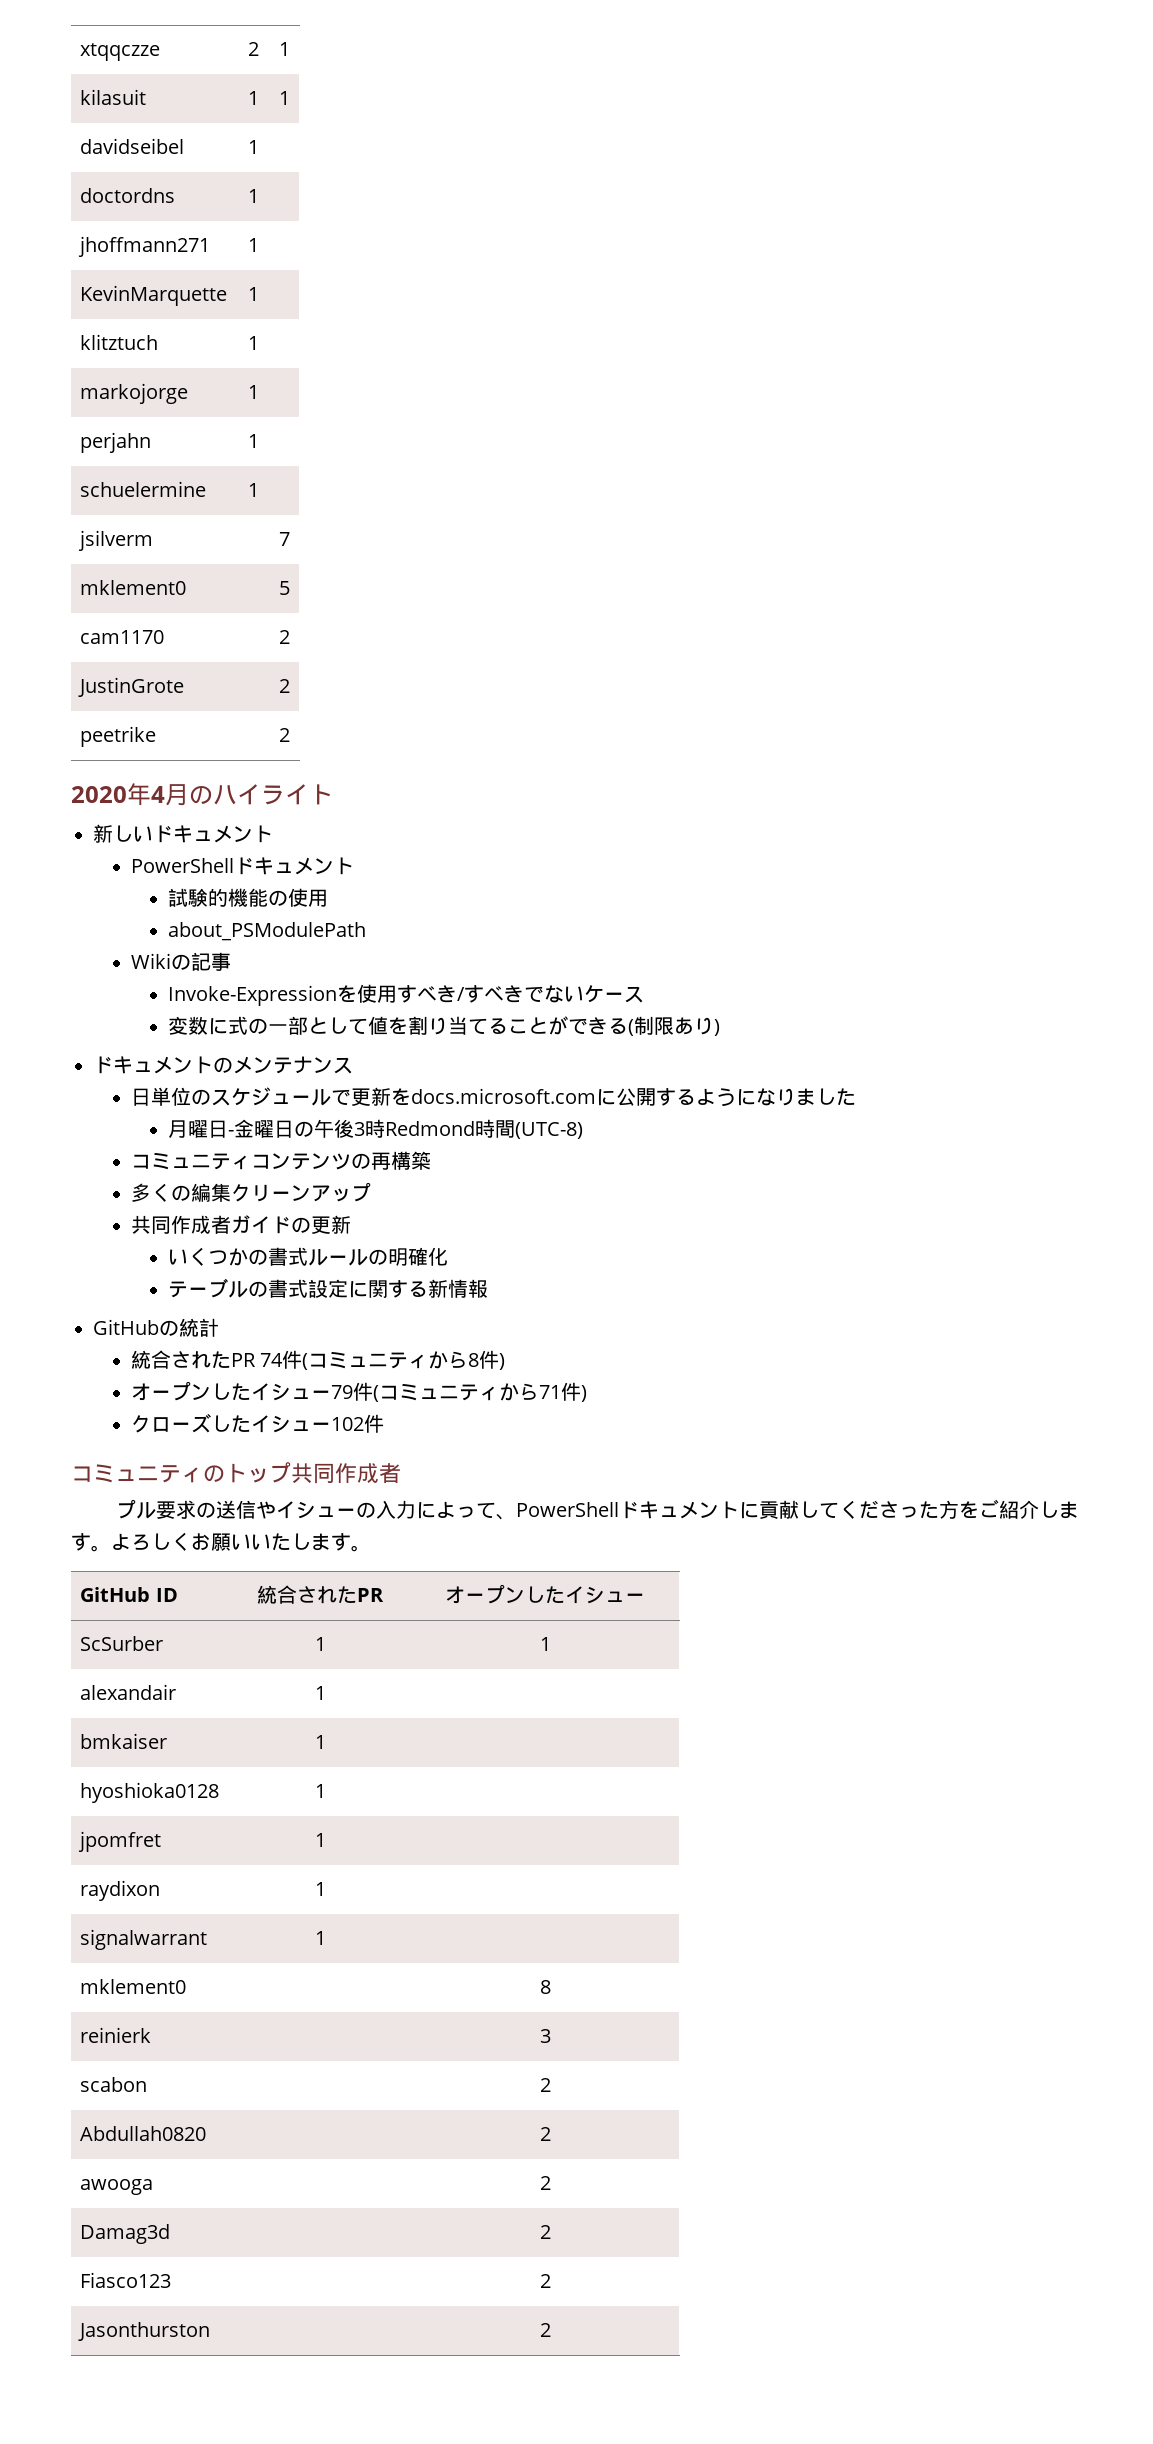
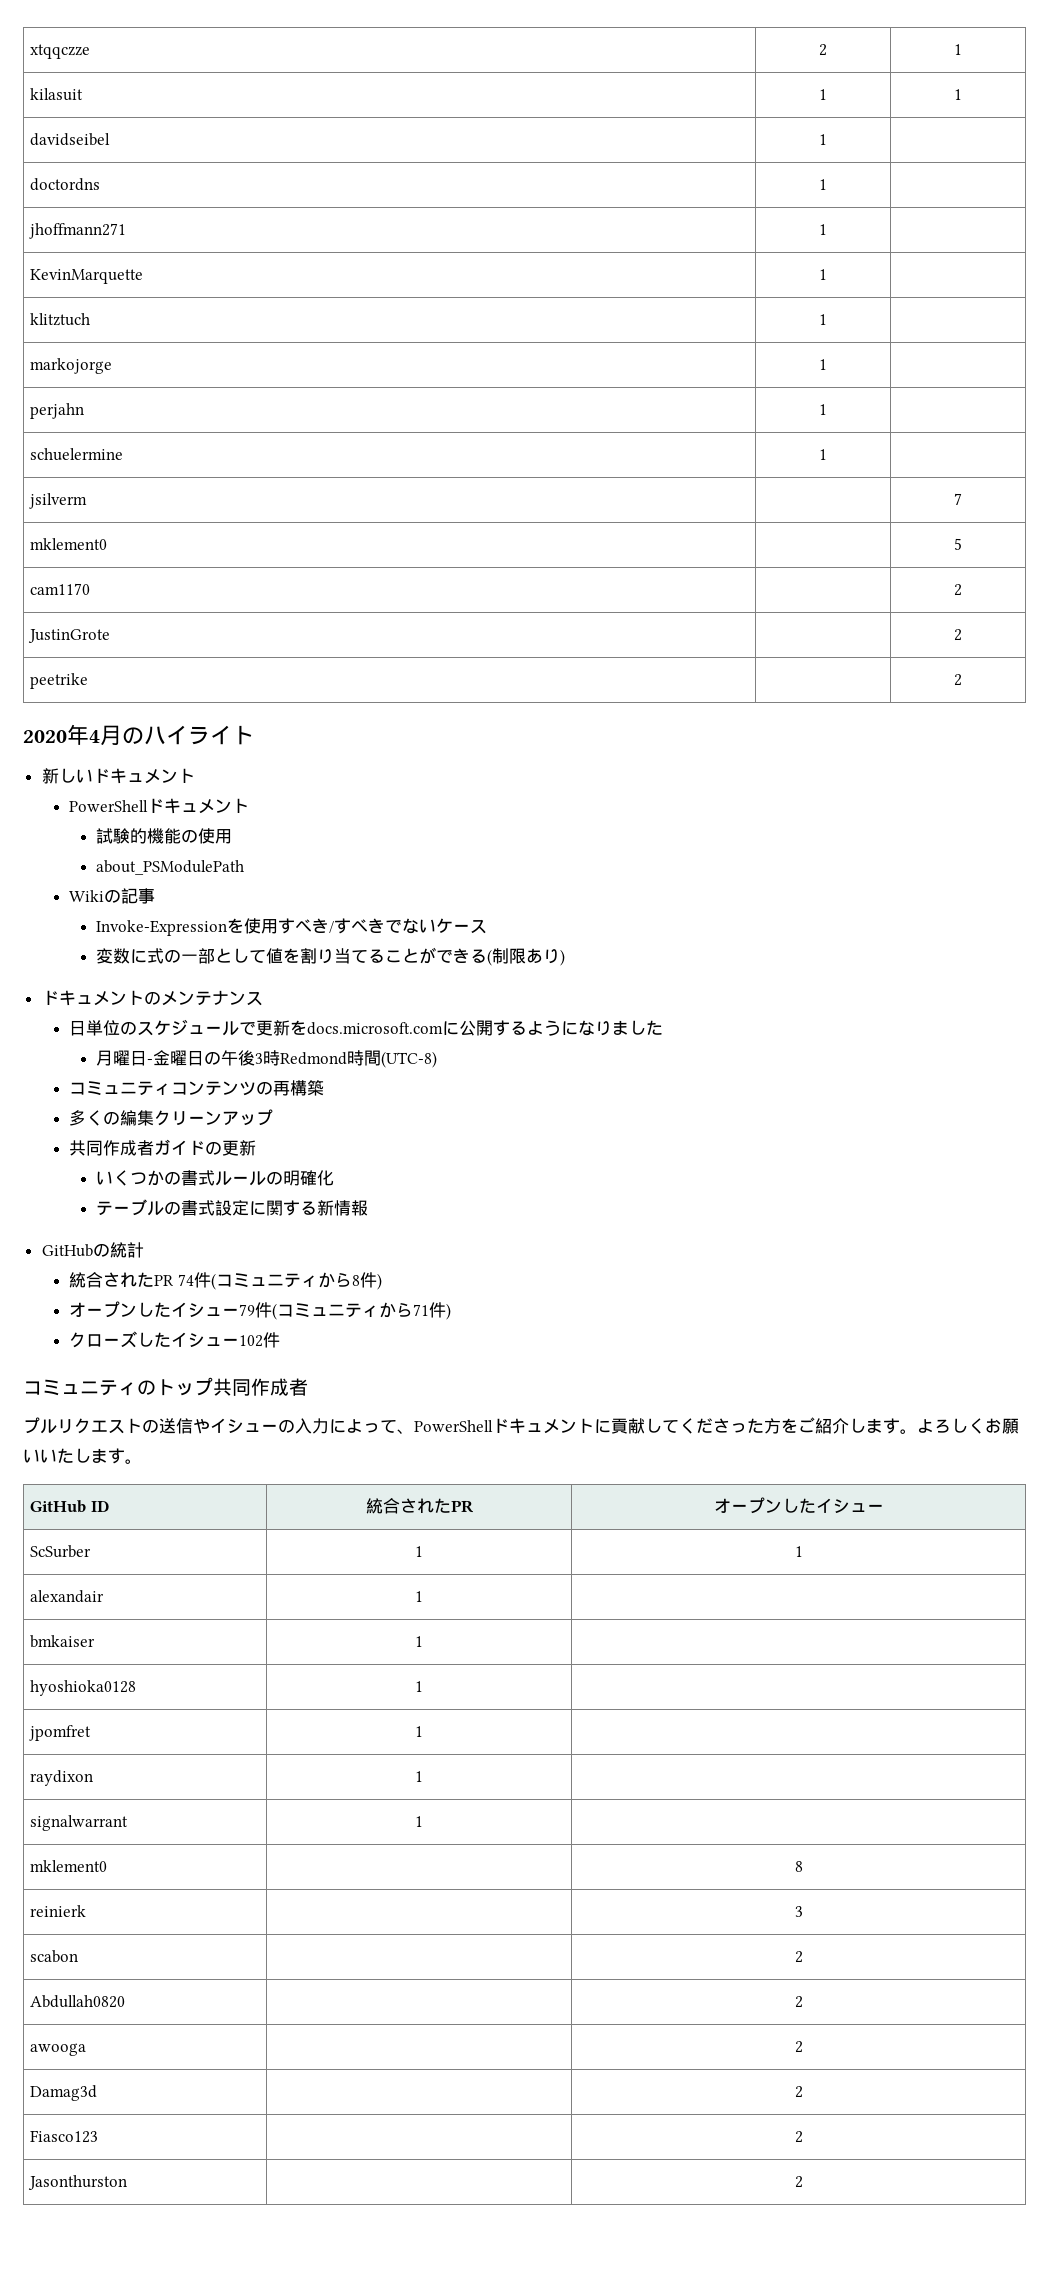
- プル要求の送信やイシューの入力によって、PowerShellドキュメントに貢献してくださった方をご紹介します。
+ プルリクエストの送信やイシューの入力によって、PowerShellドキュメントに貢献してくださった方をご紹介します。

